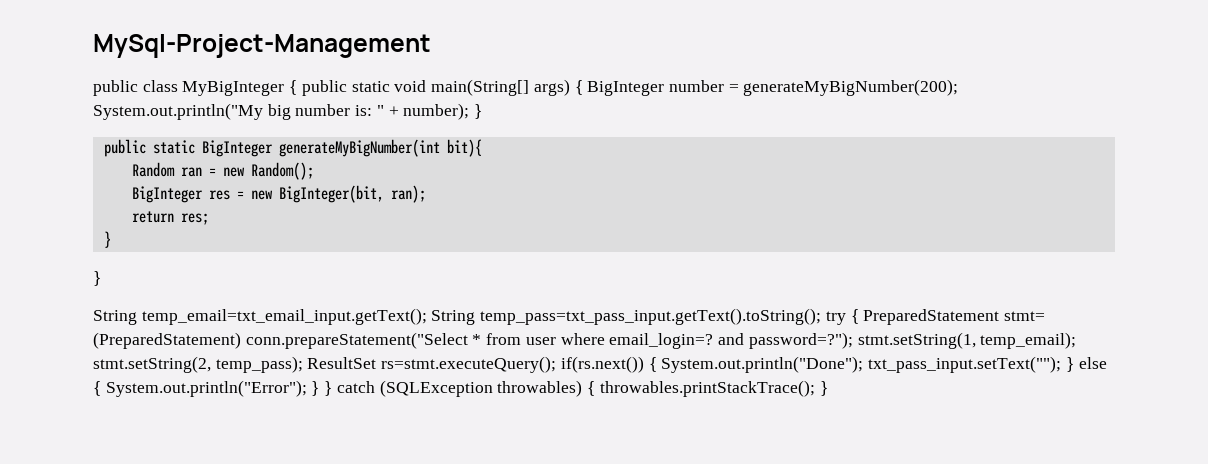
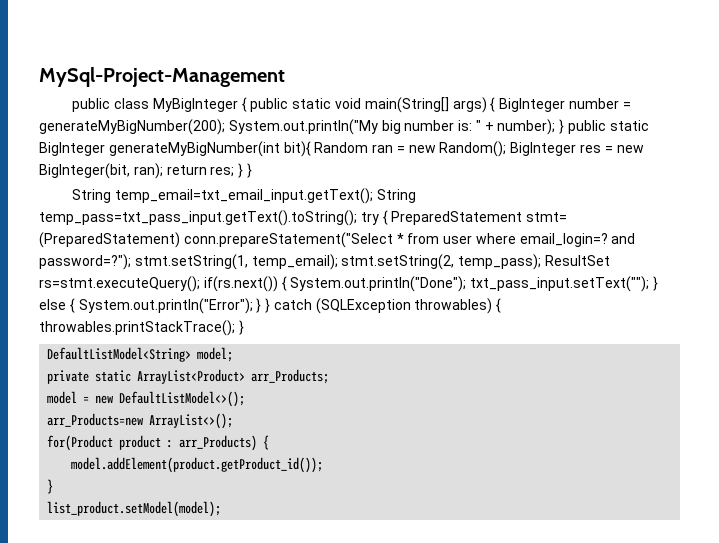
- public class MyBigInteger { public static void main(String[] args) { BigInteger number = generateMyBigNumber(200); System.out.println("My big number is: " + number); }
- public static BigInteger generateMyBigNumber(int bit){
- Random ran = new Random();
- BigInteger res = new BigInteger(bit, ran);
- return res;
- }
- }
+ public class MyBigInteger { public static void main(String[] args) { BigInteger number = generateMyBigNumber(200); System.out.println("My big number is: " + number); } public static BigInteger generateMyBigNumber(int bit){ Random ran = new Random(); BigInteger res = new BigInteger(bit, ran); return res; } }
+ DefaultListModel<String> model;
+ private static ArrayList<Product> arr_Products;
+ model = new DefaultListModel<>();
+ arr_Products=new ArrayList<>();
+ for(Product product : arr_Products) {
+ model.addElement(product.getProduct_id());
+ }
+ list_product.setModel(model);

